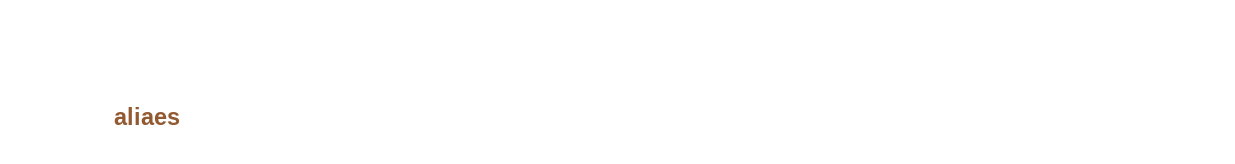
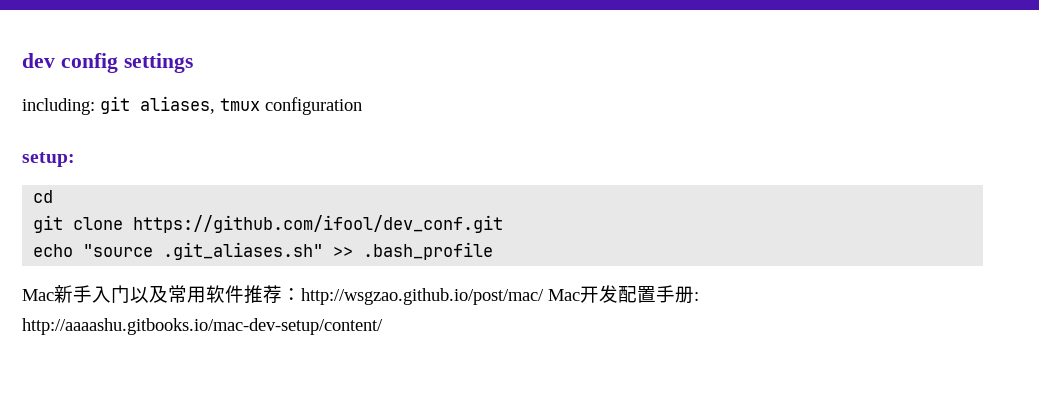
- aliaes
+ dev config settings
+ including: git aliases, tmux configuration
+ setup:
+ cd
+ git clone https://github.com/ifool/dev_conf.git
+ echo "source .git_aliases.sh" >> .bash_profile
+ Mac新手入门以及常用软件推荐：http://wsgzao.github.io/post/mac/ Mac开发配置手册: http://aaaashu.gitbooks.io/mac-dev-setup/content/

